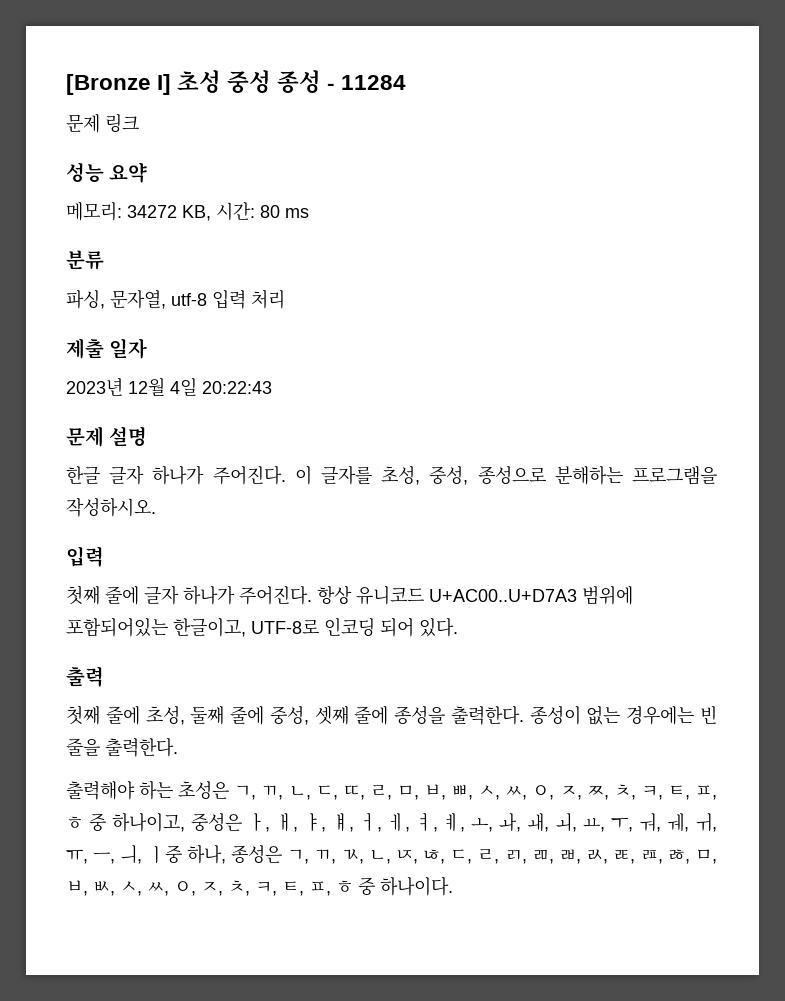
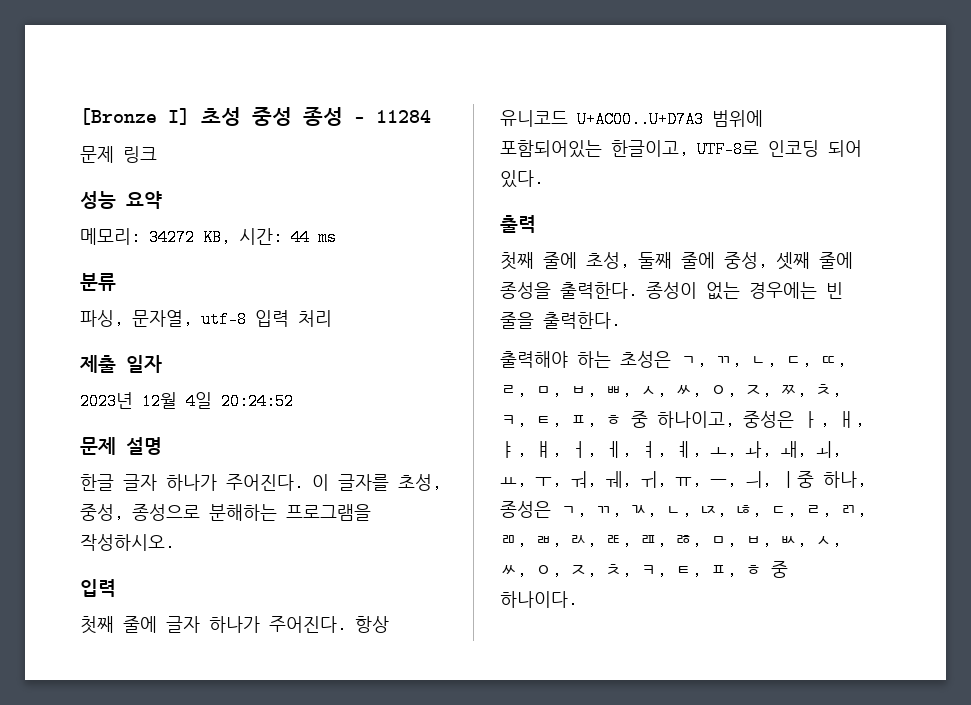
- 메모리: 34272 KB, 시간: 80 ms
+ 메모리: 34272 KB, 시간: 44 ms
- 2023년 12월 4일 20:22:43
+ 2023년 12월 4일 20:24:52

